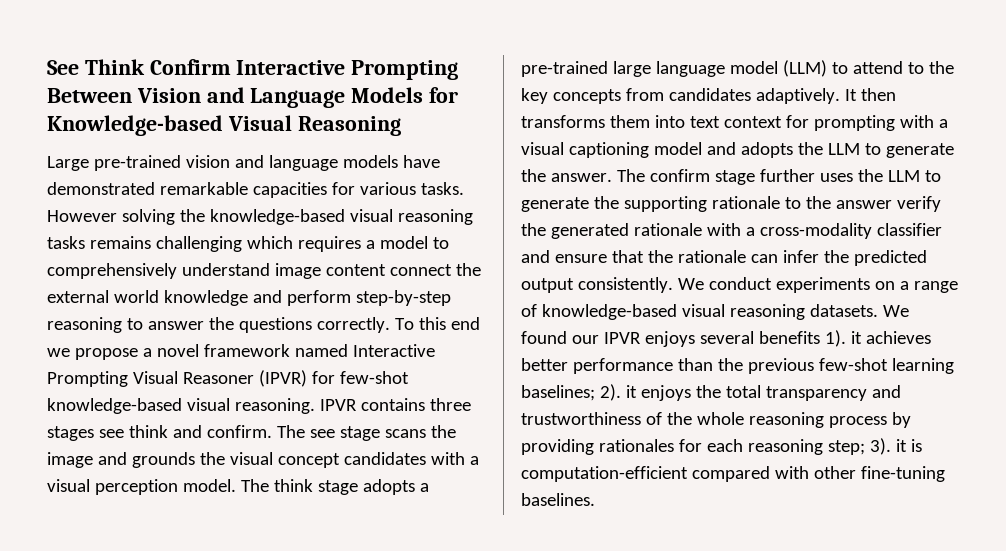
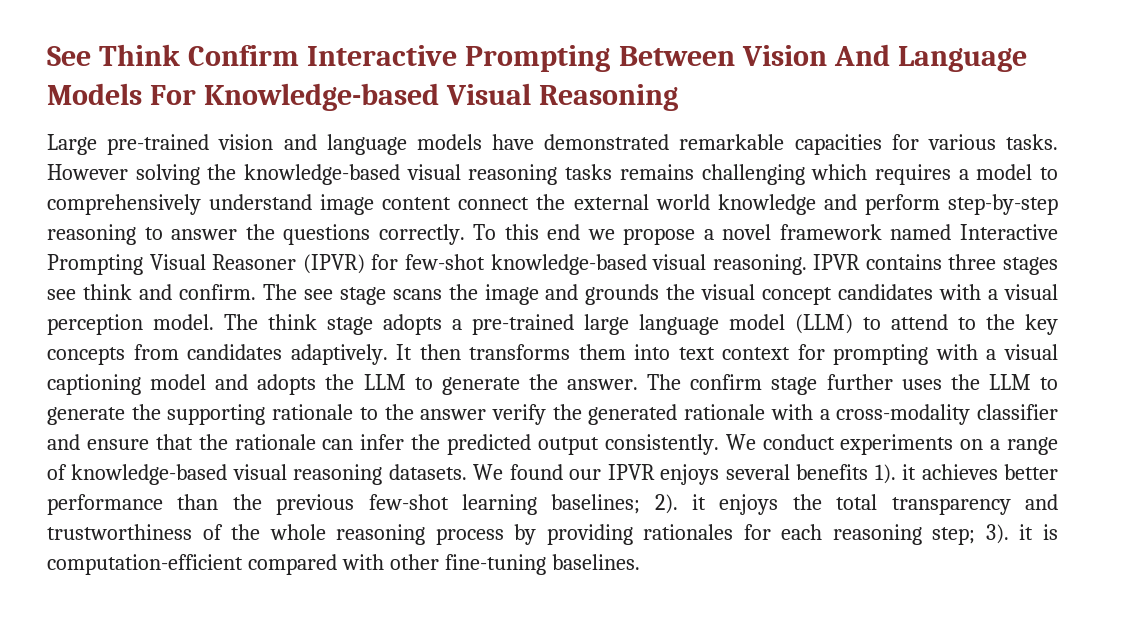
- See Think Confirm Interactive Prompting Between Vision and Language Models for Knowledge-based Visual Reasoning
+ See Think Confirm Interactive Prompting Between Vision And Language Models For Knowledge-based Visual Reasoning

